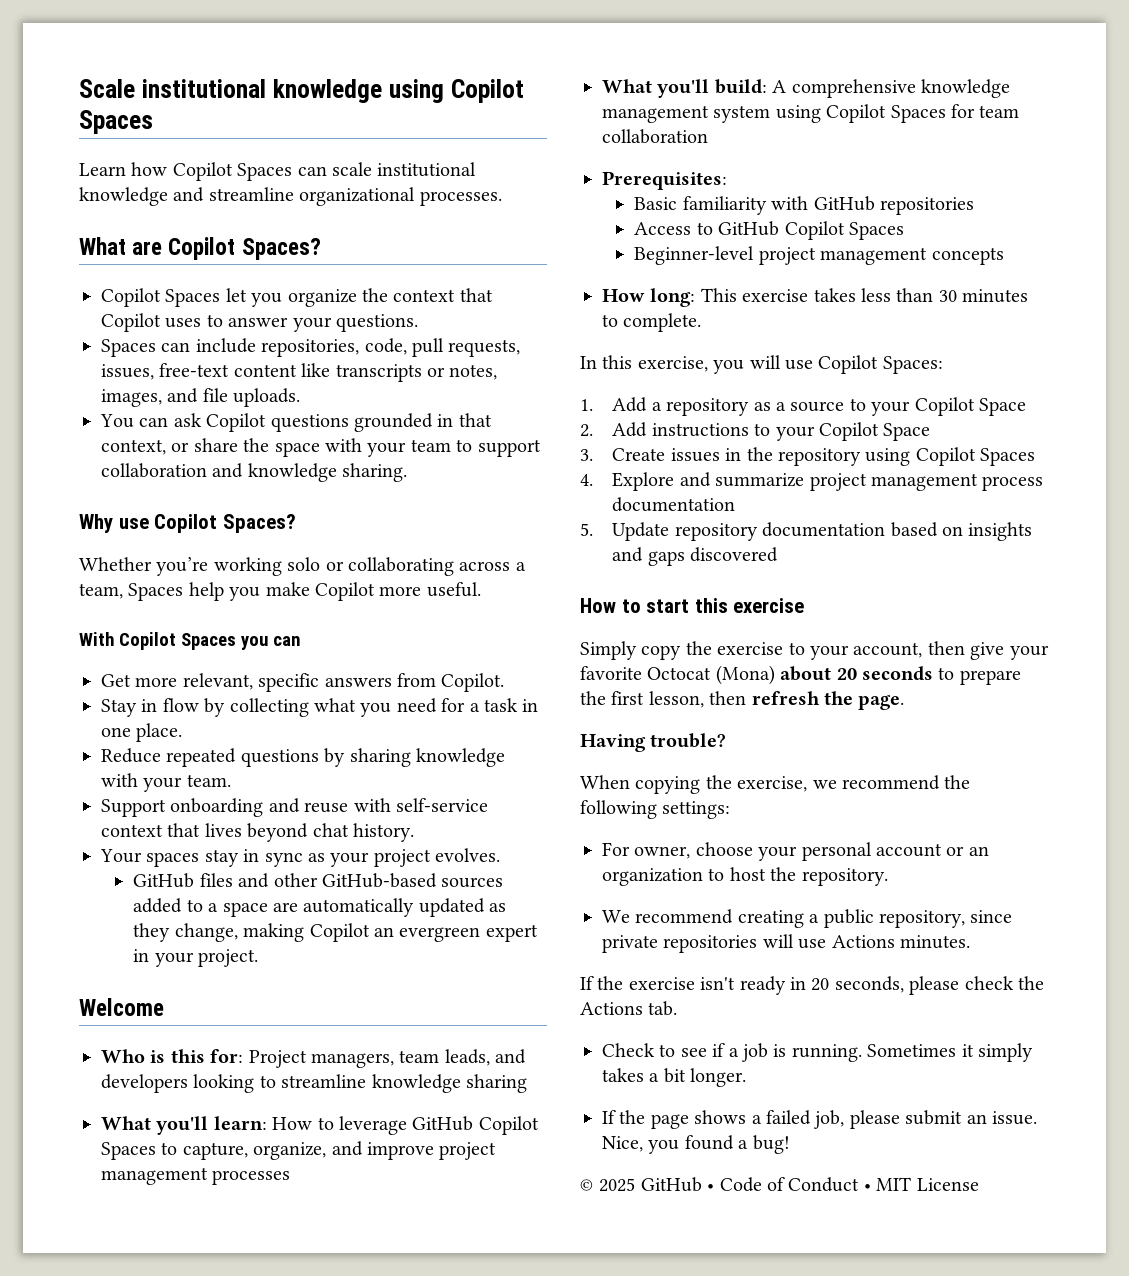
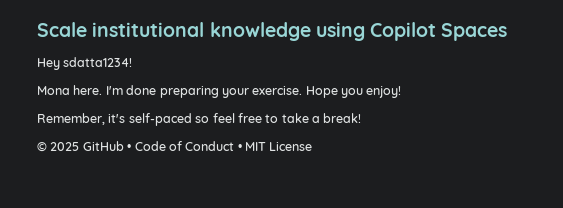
- Learn how Copilot Spaces can scale institutional knowledge and streamline organizational processes.
- What are Copilot Spaces?
- Copilot Spaces let you organize the context that Copilot uses to answer your questions.
- Spaces can include repositories, code, pull requests, issues, free-text content like transcripts or notes, images, and file uploads.
- You can ask Copilot questions grounded in that context, or share the space with your team to support collaboration and knowledge sharing.
- Why use Copilot Spaces?
- Whether you’re working solo or collaborating across a team, Spaces help you make Copilot more useful.
- With Copilot Spaces you can
- Get more relevant, specific answers from Copilot.
- Stay in flow by collecting what you need for a task in one place.
- Reduce repeated questions by sharing knowledge with your team.
- Support onboarding and reuse with self-service context that lives beyond chat history.
- Your spaces stay in sync as your project evolves.
- GitHub files and other GitHub-based sources added to a space are automatically updated as they change, making Copilot an evergreen expert in your project.
- Welcome
- Who is this for: Project managers, team leads, and developers looking to streamline knowledge sharing
- What you'll learn: How to leverage GitHub Copilot Spaces to capture, organize, and improve project management processes
- What you'll build: A comprehensive knowledge management system using Copilot Spaces for team collaboration
- Prerequisites:
- Basic familiarity with GitHub repositories
- Access to GitHub Copilot Spaces
- Beginner-level project management concepts
- How long: This exercise takes less than 30 minutes to complete.
- In this exercise, you will use Copilot Spaces:
- 1. Add a repository as a source to your Copilot Space
- 2. Add instructions to your Copilot Space
- 3. Create issues in the repository using Copilot Spaces
- 4. Explore and summarize project management process documentation
- 5. Update repository documentation based on insights and gaps discovered
- How to start this exercise
- Simply copy the exercise to your account, then give your favorite Octocat (Mona) about 20 seconds to prepare the first lesson, then refresh the page.
- Having trouble?
- When copying the exercise, we recommend the following settings:
- For owner, choose your personal account or an organization to host the repository.
- We recommend creating a public repository, since private repositories will use Actions minutes.
- If the exercise isn't ready in 20 seconds, please check the Actions tab.
- Check to see if a job is running. Sometimes it simply takes a bit longer.
- If the page shows a failed job, please submit an issue. Nice, you found a bug!
+ Hey sdatta1234!
+ Mona here. I'm done preparing your exercise. Hope you enjoy!
+ Remember, it's self-paced so feel free to take a break!

